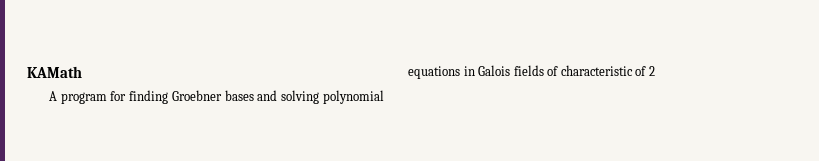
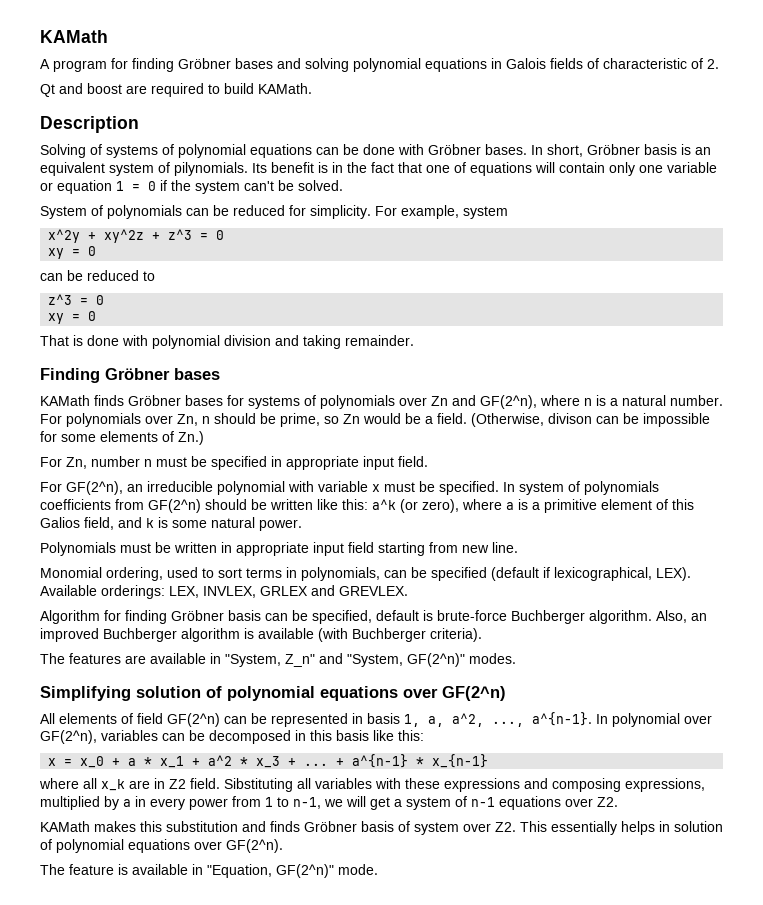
- A program for finding Groebner bases and solving polynomial equations in Galois fields of characteristic of 2
+ A program for finding Gröbner bases and solving polynomial equations in Galois fields of characteristic of 2.
+ Qt and boost are required to build KAMath.
+ Description
+ Solving of systems of polynomial equations can be done with Gröbner bases. In short, Gröbner basis is an equivalent system of pilynomials. Its benefit is in the fact that one of equations will contain only one variable or equation 1 = 0 if the system can't be solved.
+ System of polynomials can be reduced for simplicity. For example, system
+ x^2y + xy^2z + z^3 = 0
+ xy = 0
+ can be reduced to
+ z^3 = 0
+ xy = 0
+ That is done with polynomial division and taking remainder.
+ Finding Gröbner bases
+ KAMath finds Gröbner bases for systems of polynomials over Zn and GF(2^n), where n is a natural number. For polynomials over Zn, n should be prime, so Zn would be a field. (Otherwise, divison can be impossible for some elements of Zn.)
+ For Zn, number n must be specified in appropriate input field.
+ For GF(2^n), an irreducible polynomial with variable x must be specified. In system of polynomials coefficients from GF(2^n) should be written like this: a^k (or zero), where a is a primitive element of this Galios field, and k is some natural power.
+ Polynomials must be written in appropriate input field starting from new line.
+ Monomial ordering, used to sort terms in polynomials, can be specified (default if lexicographical, LEX). Available orderings: LEX, INVLEX, GRLEX and GREVLEX.
+ Algorithm for finding Gröbner basis can be specified, default is brute-force Buchberger algorithm. Also, an improved Buchberger algorithm is available (with Buchberger criteria).
+ The features are available in "System, Z_n" and "System, GF(2^n)" modes.
+ Simplifying solution of polynomial equations over GF(2^n)
+ All elements of field GF(2^n) can be represented in basis 1, a, a^2, ..., a^{n-1}. In polynomial over GF(2^n), variables can be decomposed in this basis like this:
+ x = x_0 + a * x_1 + a^2 * x_3 + ... + a^{n-1} * x_{n-1}
+ where all x_k are in Z2 field. Sibstituting all variables with these expressions and composing expressions, multiplied by a in every power from 1 to n-1, we will get a system of n-1 equations over Z2.
+ KAMath makes this substitution and finds Gröbner basis of system over Z2. This essentially helps in solution of polynomial equations over GF(2^n).
+ The feature is available in "Equation, GF(2^n)" mode.

